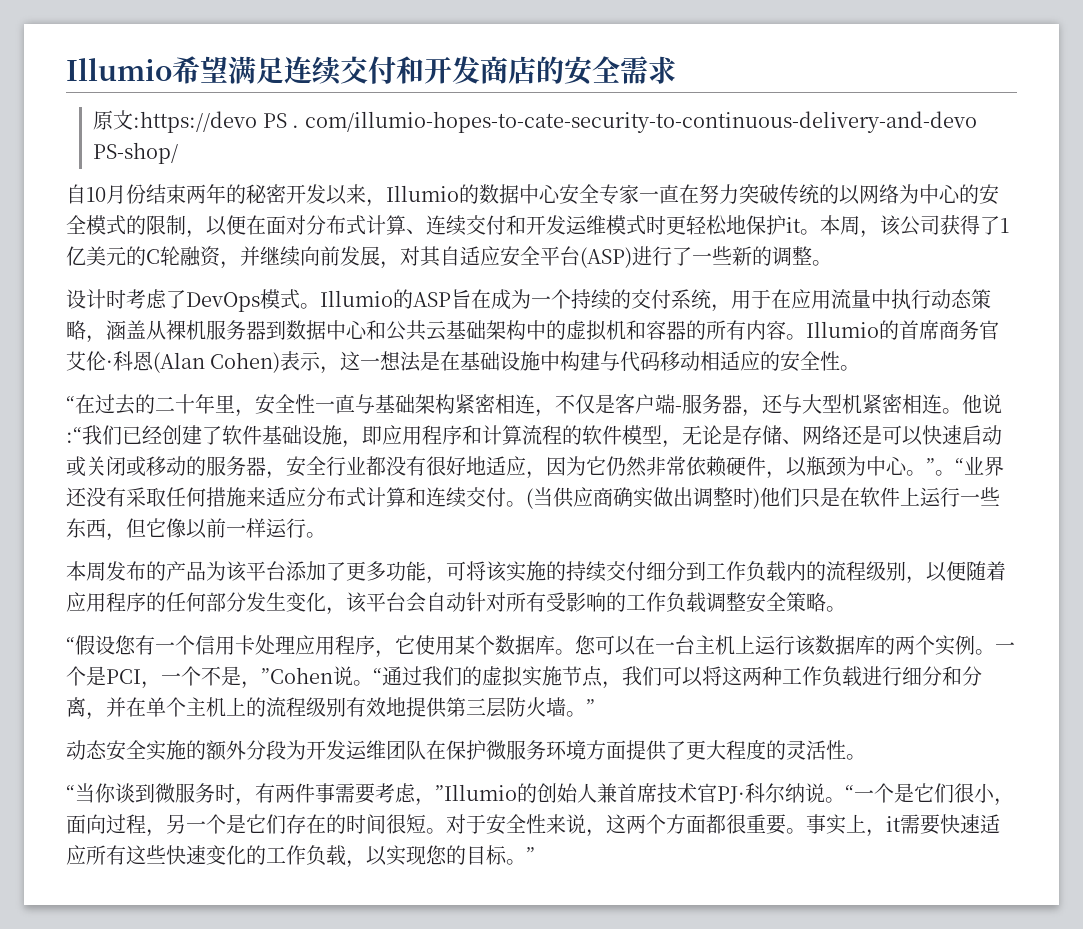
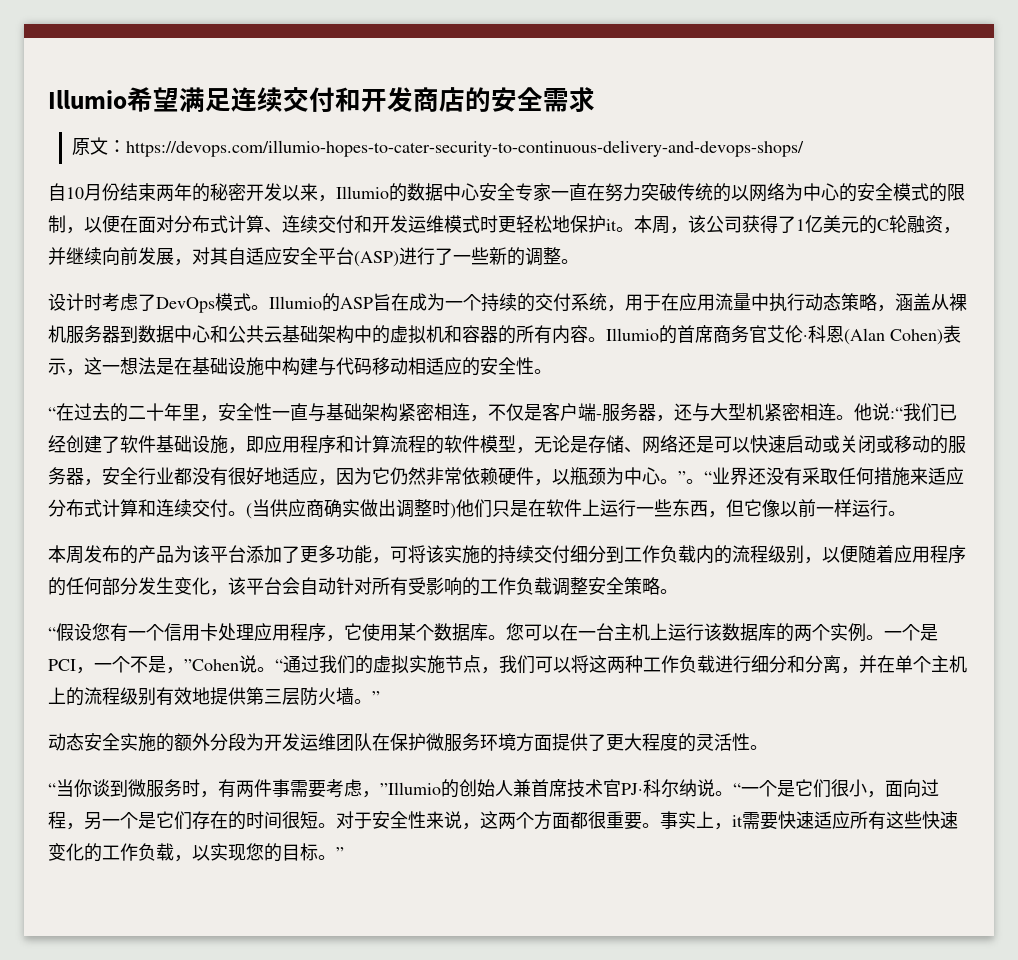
- 原文:https://devo PS . com/illumio-hopes-to-cate-security-to-continuous-delivery-and-devo PS-shop/
+ 原文：https://devops.com/illumio-hopes-to-cater-security-to-continuous-delivery-and-devops-shops/

